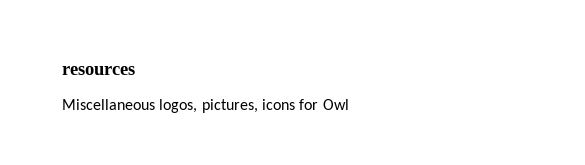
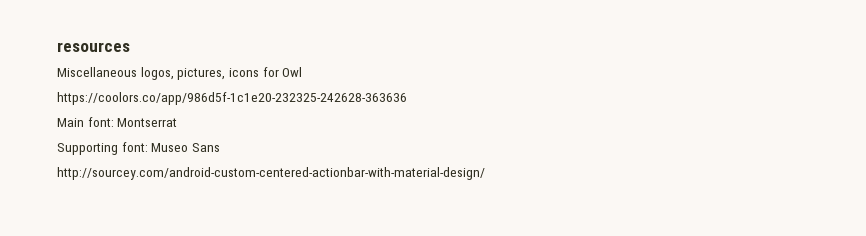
+ https://coolors.co/app/986d5f-1c1e20-232325-242628-363636
+ Main font: Montserrat
+ Supporting font: Museo Sans
+ http://sourcey.com/android-custom-centered-actionbar-with-material-design/

